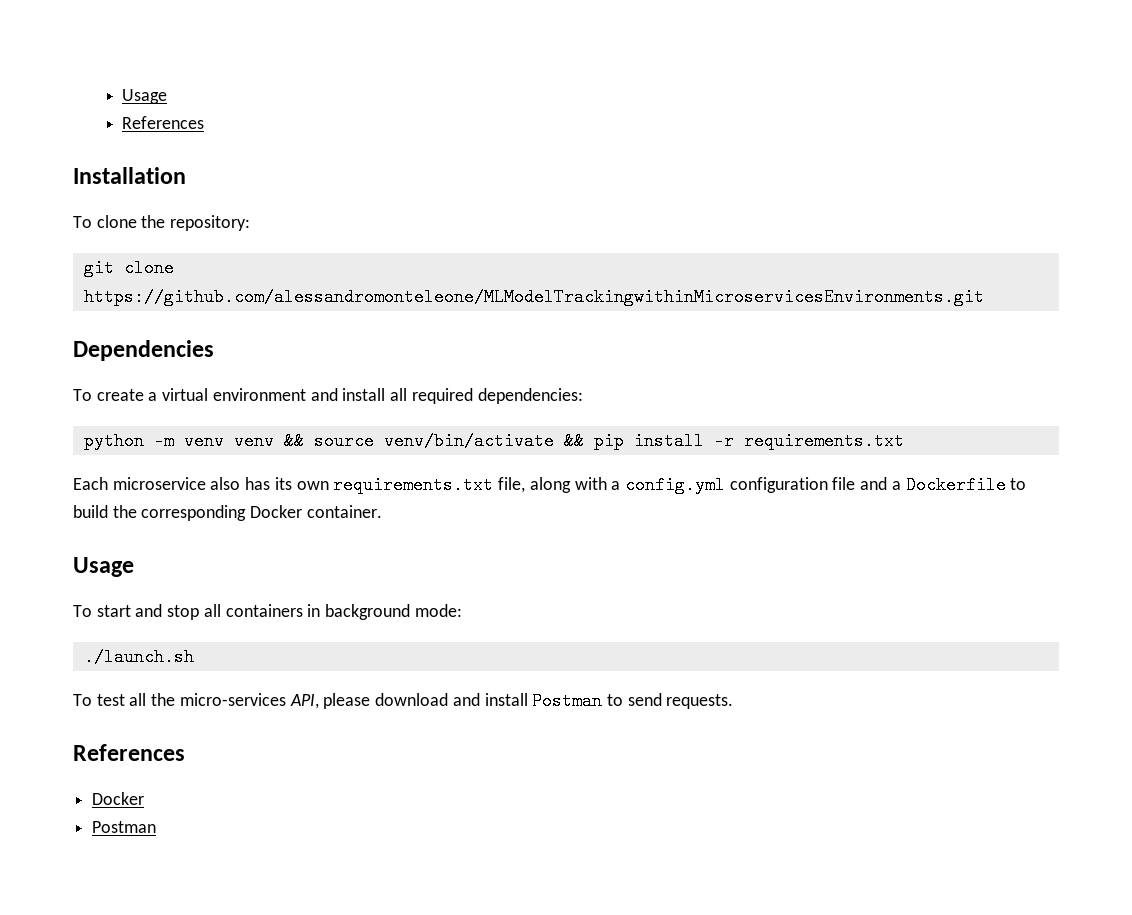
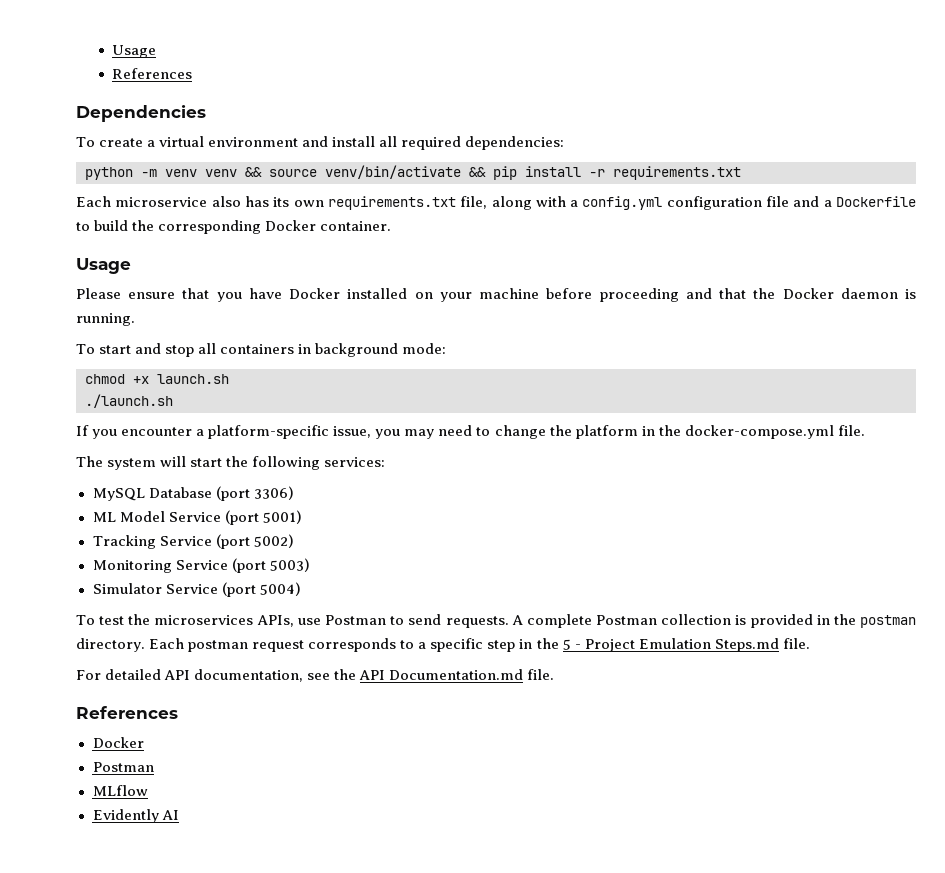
- Installation
- To clone the repository:
- git clone https://github.com/alessandromonteleone/MLModelTrackingwithinMicroservicesEnvironments.git
+ Please ensure that you have Docker installed on your machine before proceeding and that the Docker daemon is running.
+ chmod +x launch.sh
  ./launch.sh
- To test all the micro-services API, please download and install Postman to send requests.
+ If you encounter a platform-specific issue, you may need to change the platform in the docker-compose.yml file.
+ The system will start the following services:
+ MySQL Database (port 3306)
+ ML Model Service (port 5001)
+ Tracking Service (port 5002)
+ Monitoring Service (port 5003)
+ Simulator Service (port 5004)
+ To test the microservices APIs, use Postman to send requests. A complete Postman collection is provided in the postman directory. Each postman request corresponds to a specific step in the 5 - Project Emulation Steps.md file.
+ For detailed API documentation, see the API Documentation.md file.
+ MLflow
+ Evidently AI

